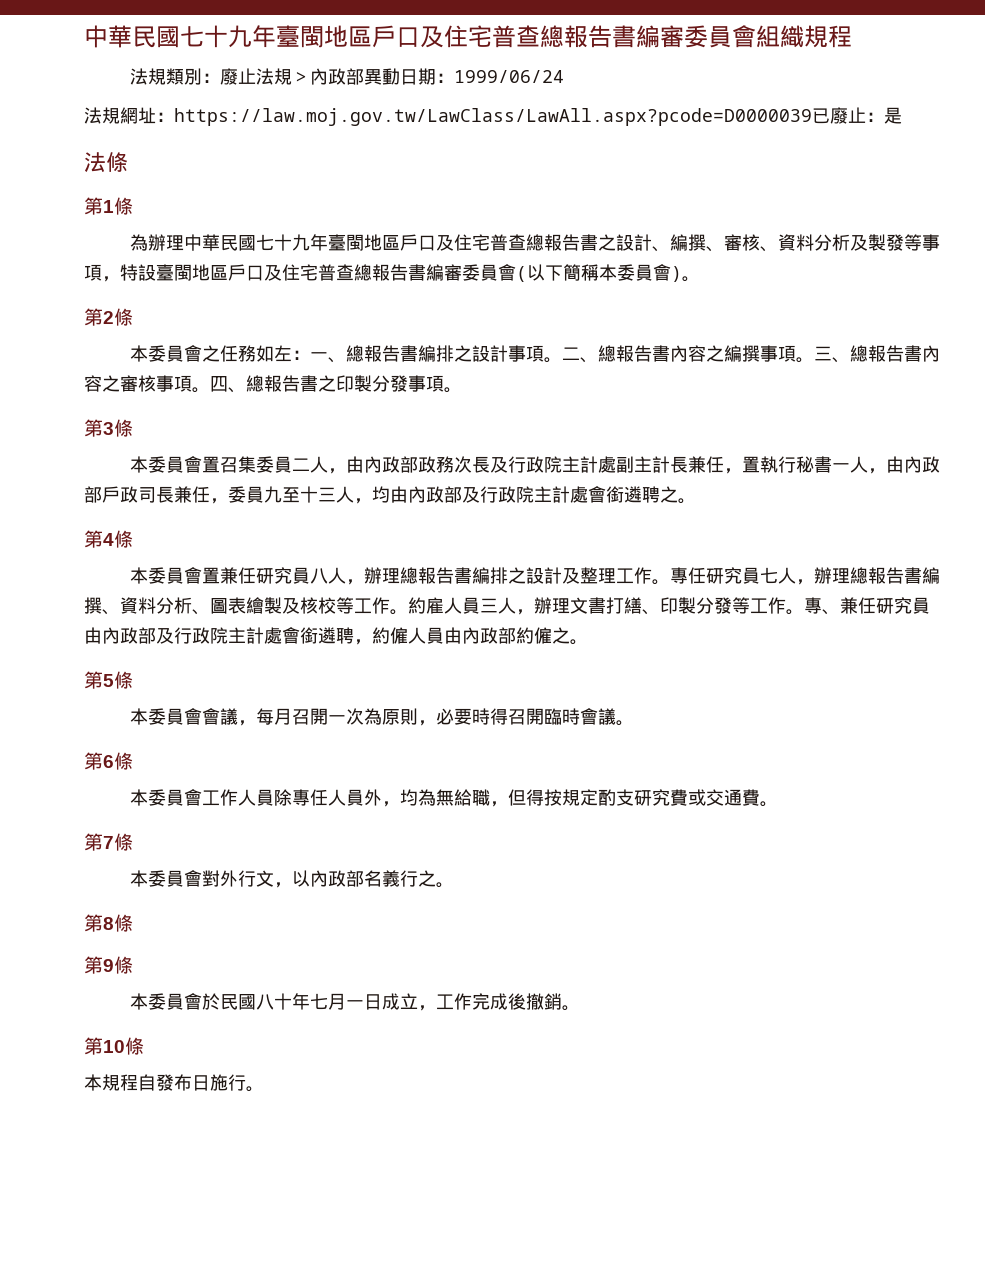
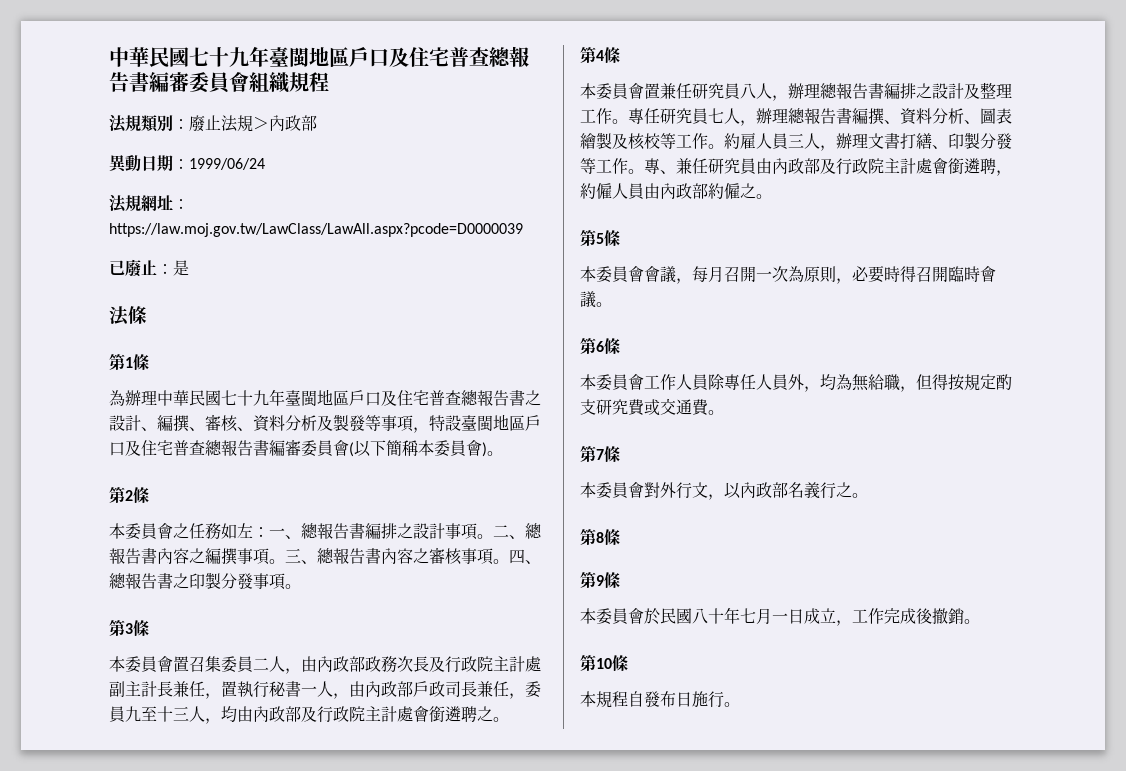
- 法規類別：廢止法規＞內政部異動日期：1999/06/24
+ 法規類別：廢止法規＞內政部
+ 異動日期：1999/06/24
- 法規網址：https://law.moj.gov.tw/LawClass/LawAll.aspx?pcode=D0000039已廢止：是
+ 法規網址：https://law.moj.gov.tw/LawClass/LawAll.aspx?pcode=D0000039
+ 已廢止：是

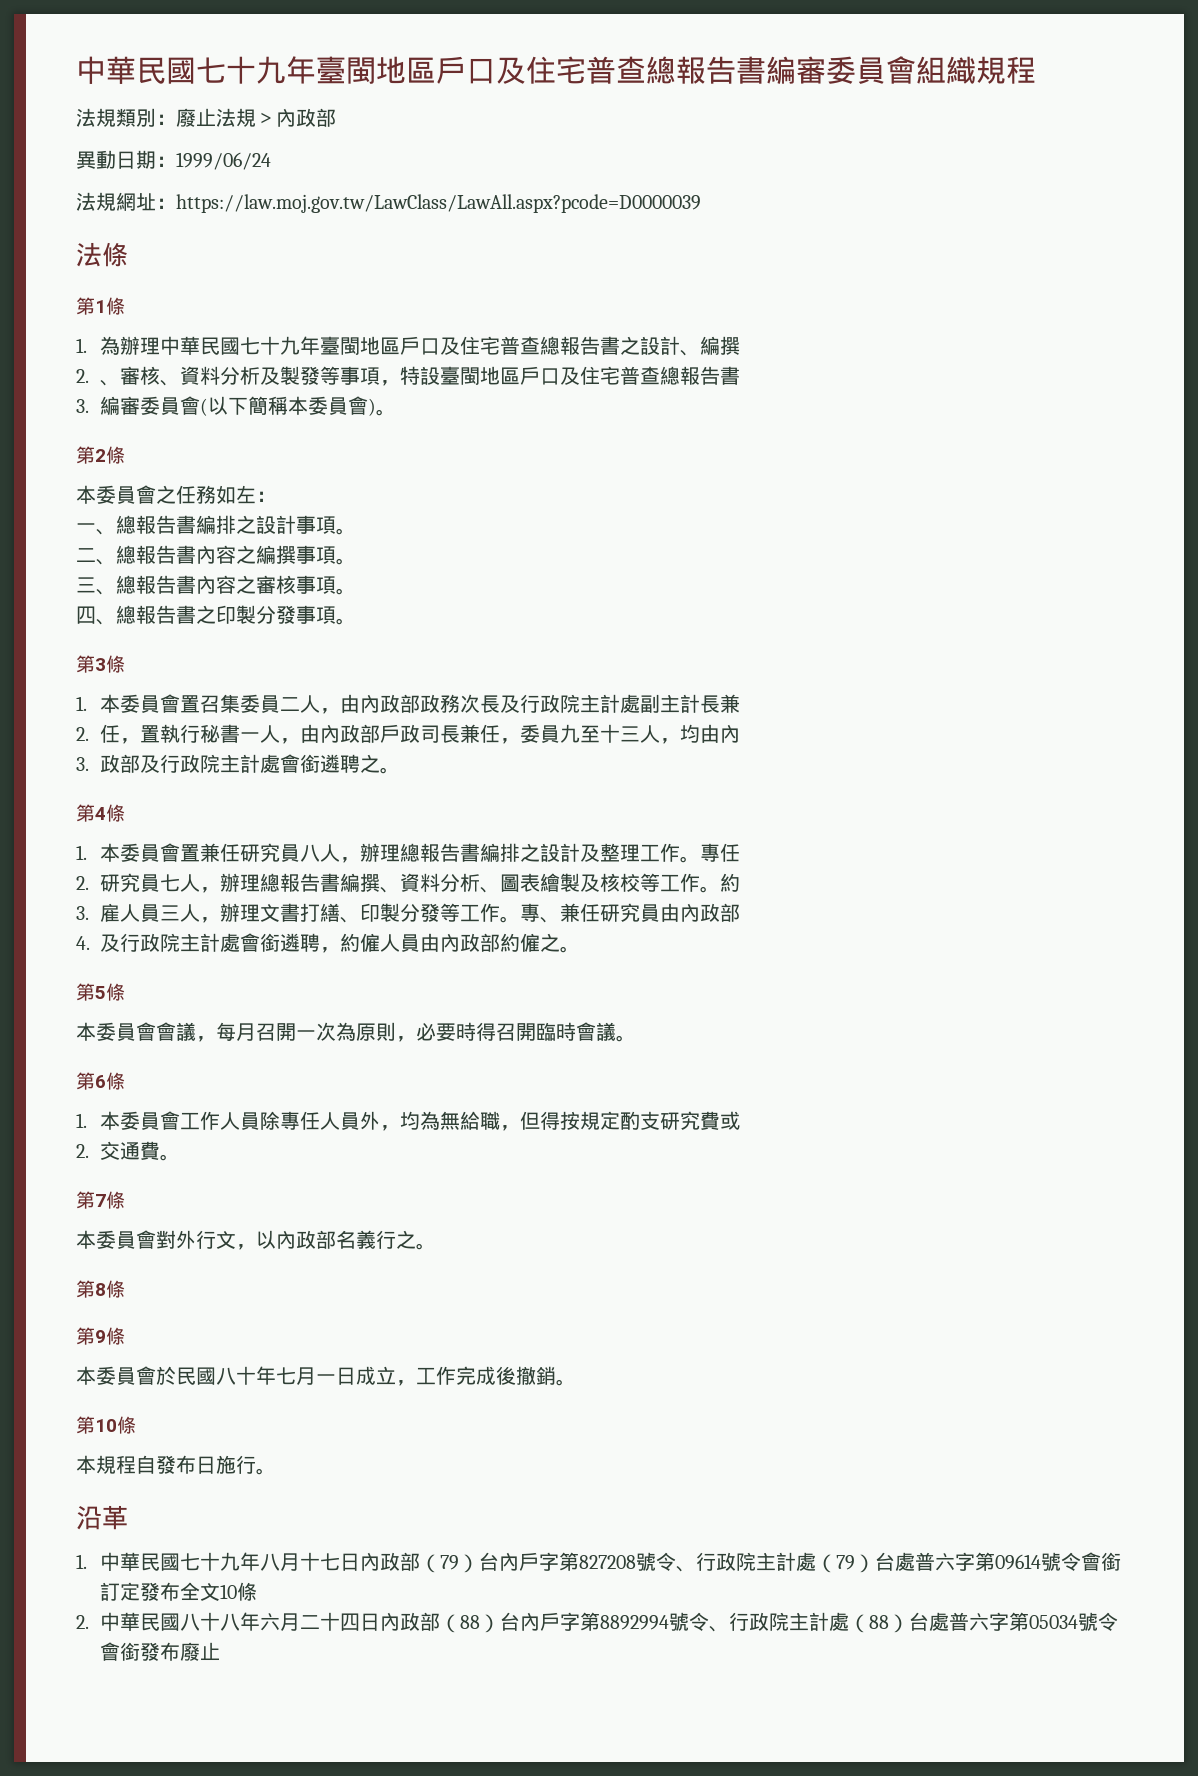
- 已廢止：是
- 為辦理中華民國七十九年臺閩地區戶口及住宅普查總報告書之設計、編撰、審核、資料分析及製發等事項，特設臺閩地區戶口及住宅普查總報告書編審委員會(以下簡稱本委員會)。
+ 1.為辦理中華民國七十九年臺閩地區戶口及住宅普查總報告書之設計、編撰
+ 2.、審核、資料分析及製發等事項，特設臺閩地區戶口及住宅普查總報告書
+ 3.編審委員會(以下簡稱本委員會)。
- 本委員會之任務如左：一、總報告書編排之設計事項。二、總報告書內容之編撰事項。三、總報告書內容之審核事項。四、總報告書之印製分發事項。
+ 本委員會之任務如左：
+ 一、總報告書編排之設計事項。
+ 二、總報告書內容之編撰事項。
+ 三、總報告書內容之審核事項。
+ 四、總報告書之印製分發事項。
- 本委員會置召集委員二人，由內政部政務次長及行政院主計處副主計長兼任，置執行秘書一人，由內政部戶政司長兼任，委員九至十三人，均由內政部及行政院主計處會銜遴聘之。
+ 1.本委員會置召集委員二人，由內政部政務次長及行政院主計處副主計長兼
+ 2.任，置執行秘書一人，由內政部戶政司長兼任，委員九至十三人，均由內
+ 3.政部及行政院主計處會銜遴聘之。
- 本委員會置兼任研究員八人，辦理總報告書編排之設計及整理工作。專任研究員七人，辦理總報告書編撰、資料分析、圖表繪製及核校等工作。約雇人員三人，辦理文書打繕、印製分發等工作。
+ 1.本委員會置兼任研究員八人，辦理總報告書編排之設計及整理工作。專任
+ 2.研究員七人，辦理總報告書編撰、資料分析、圖表繪製及核校等工作。約
+ 3.雇人員三人，辦理文書打繕、印製分發等工作。
- 專、兼任研究員由內政部及行政院主計處會銜遴聘，約僱人員由內政部約僱之。
+ 專、兼任研究員由內政部
+ 4.及行政院主計處會銜遴聘，約僱人員由內政部約僱之。
- 本委員會工作人員除專任人員外，均為無給職，但得按規定酌支研究費或交通費。
+ 1.本委員會工作人員除專任人員外，均為無給職，但得按規定酌支研究費或
+ 2.交通費。
+ 沿革
+ 1.中華民國七十九年八月十七日內政部（79）台內戶字第827208號令、行政院主計處（79）台處普六字第09614號令會銜訂定發布全文10條
+ 2.中華民國八十八年六月二十四日內政部（88）台內戶字第8892994號令、行政院主計處（88）台處普六字第05034號令會銜發布廢止

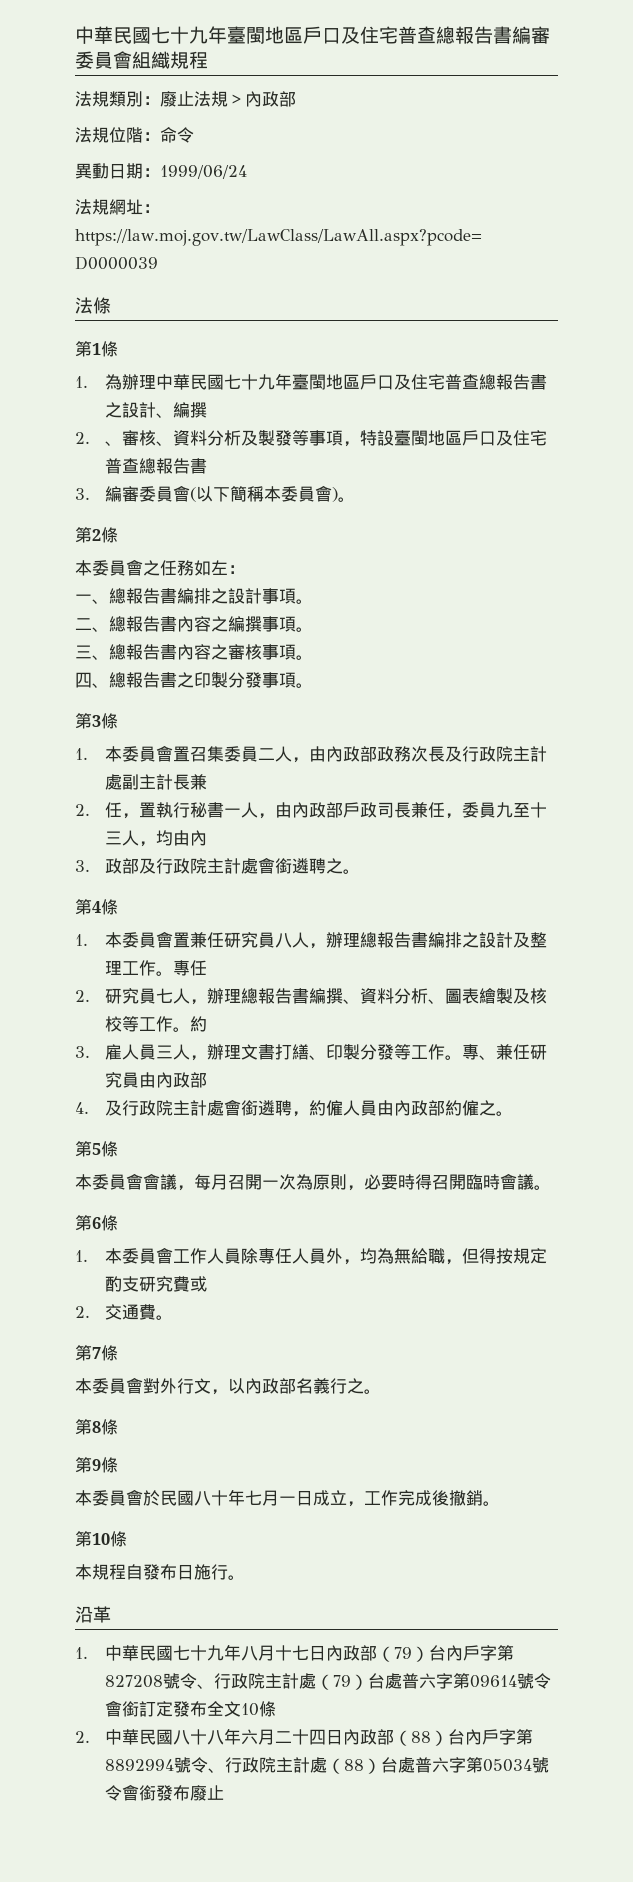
+ 法規位階：命令

